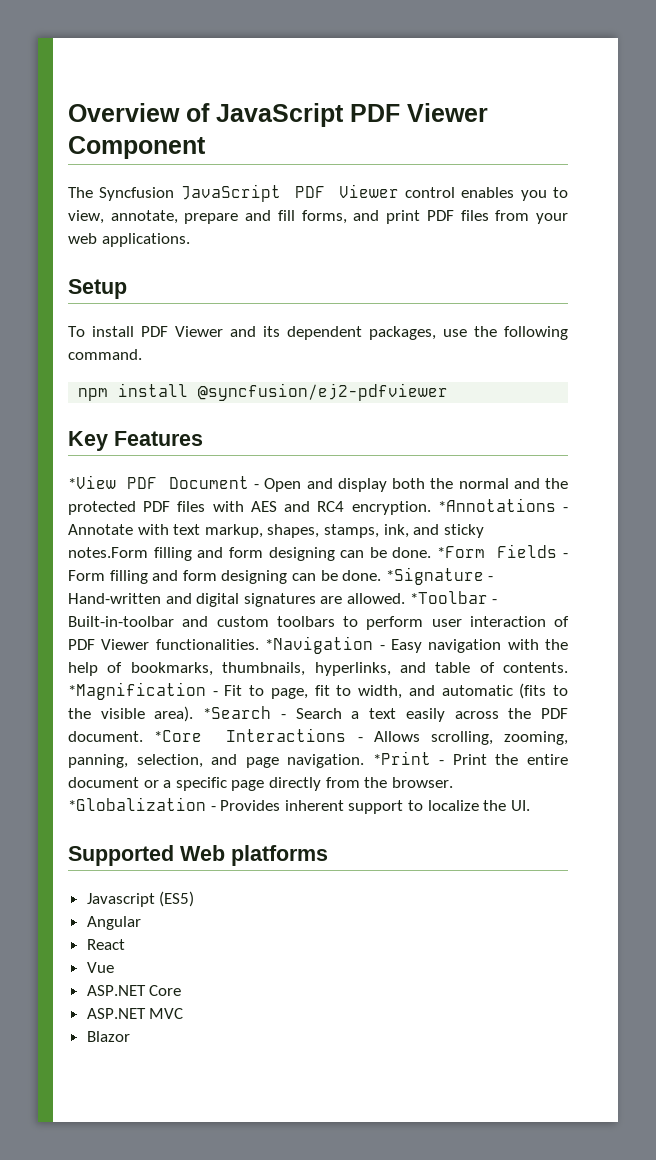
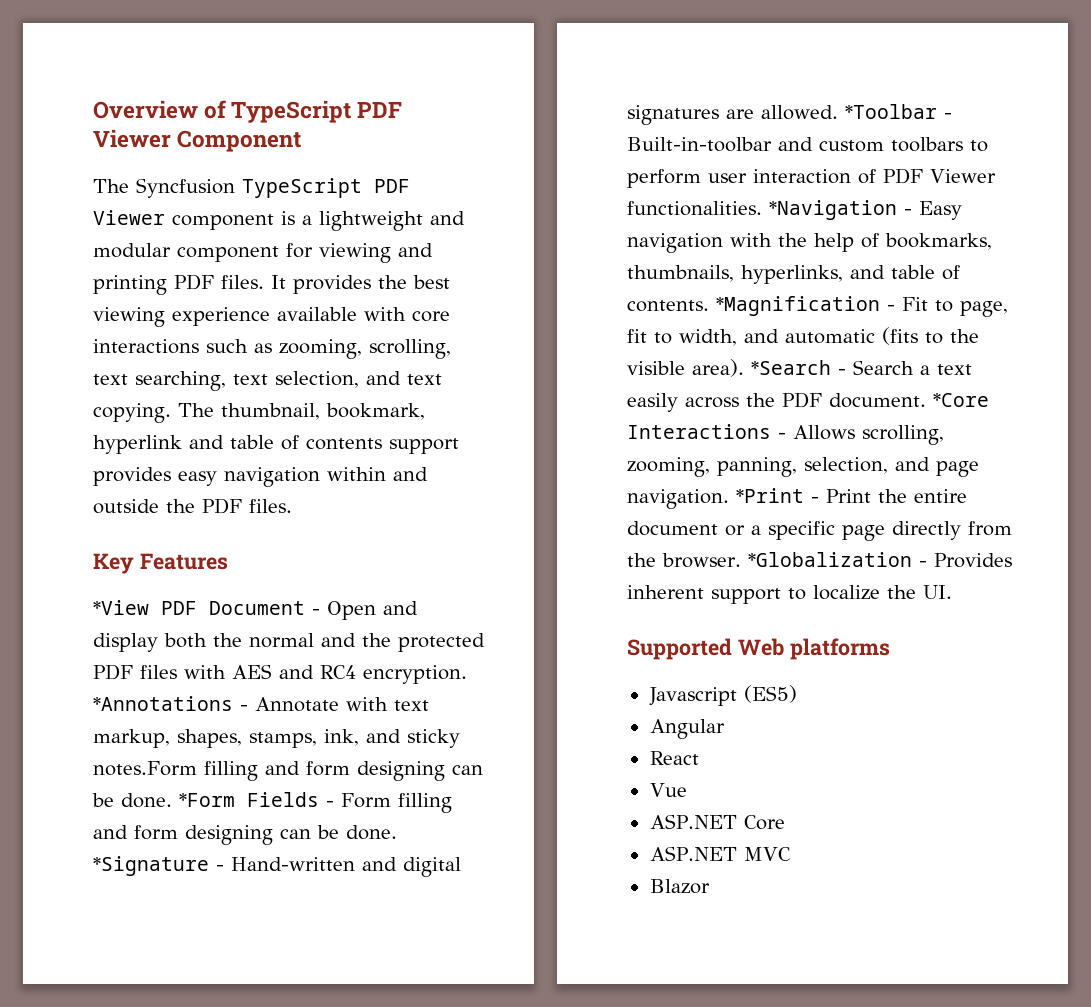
- Overview of JavaScript PDF Viewer Component
+ Overview of TypeScript PDF Viewer Component
- The Syncfusion JavaScript PDF Viewer control enables you to view, annotate, prepare and fill forms, and print PDF files from your web applications.
- Setup
- To install PDF Viewer and its dependent packages, use the following command.
- npm install @syncfusion/ej2-pdfviewer
+ The Syncfusion TypeScript PDF Viewer component is a lightweight and modular component for viewing and printing PDF files. It provides the best viewing experience available with core interactions such as zooming, scrolling, text searching, text selection, and text copying. The thumbnail, bookmark, hyperlink and table of contents support provides easy navigation within and outside the PDF files.

